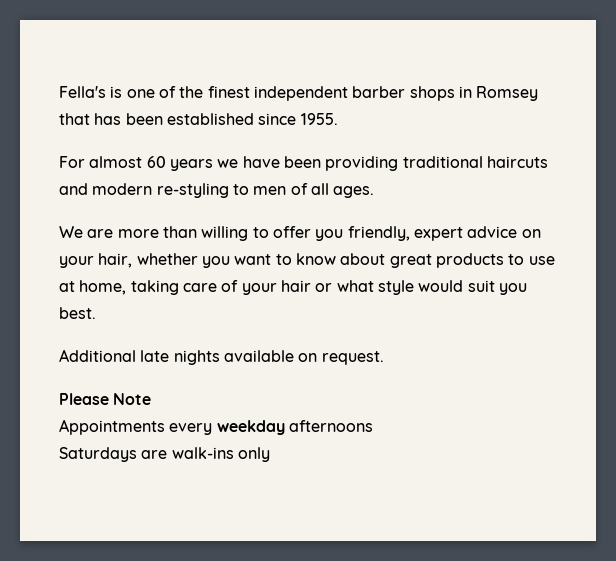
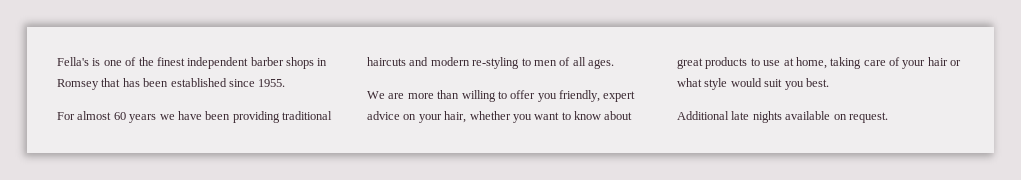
- Please Note
- Appointments every weekday afternoons
- Saturdays are walk-ins only

